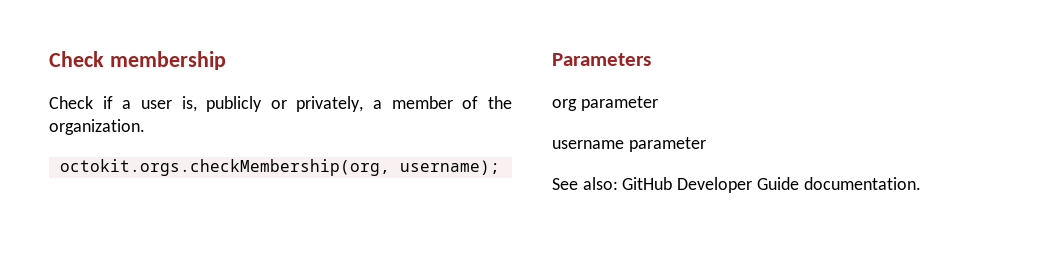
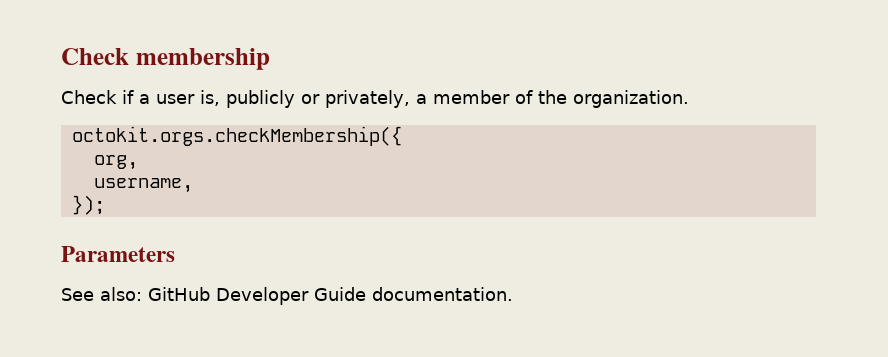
- octokit.orgs.checkMembership(org, username);
+ octokit.orgs.checkMembership({
+ org,
+ username,
+ });
  Parameters
- org parameter
- username parameter

